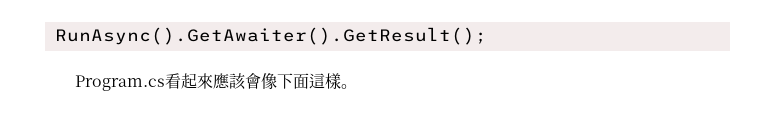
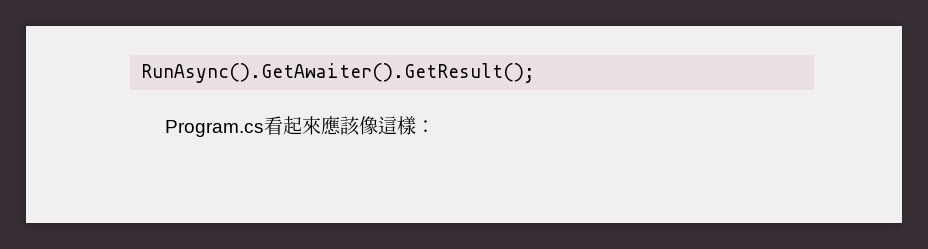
- Program.cs看起來應該會像下面這樣。
+ Program.cs看起來應該像這樣：

